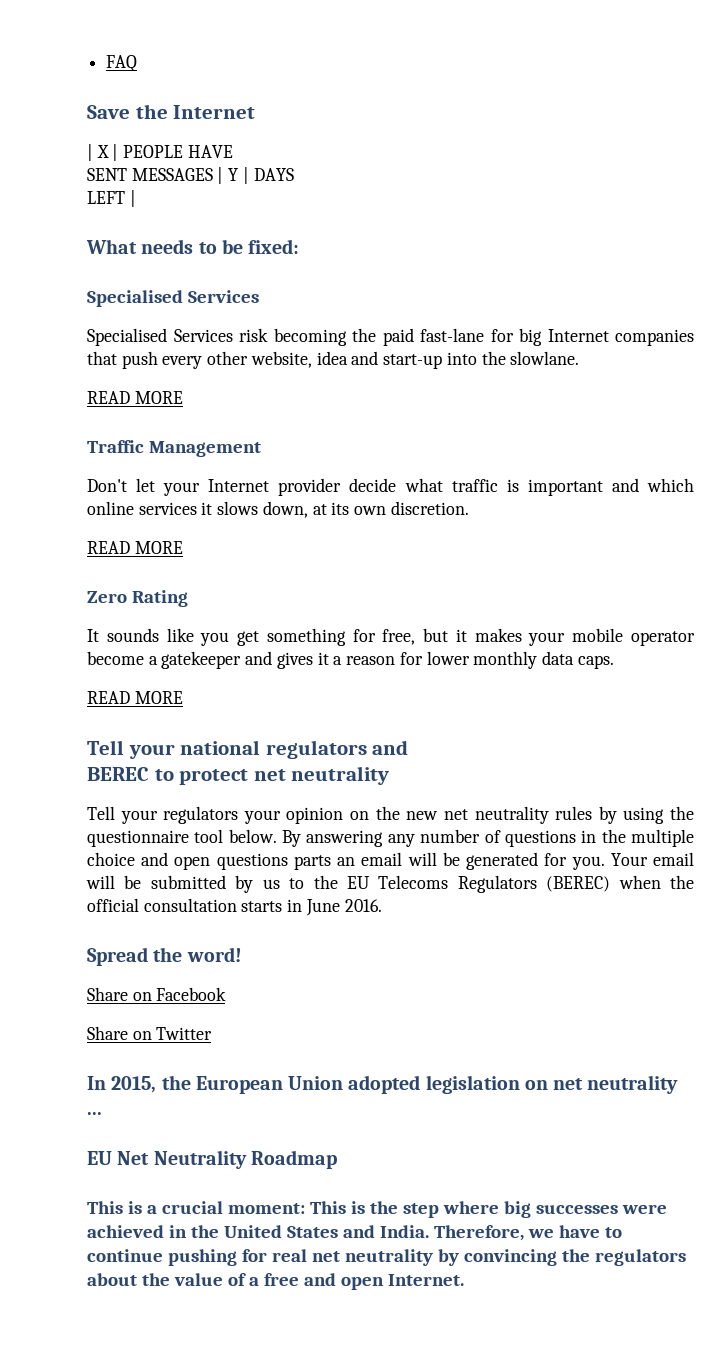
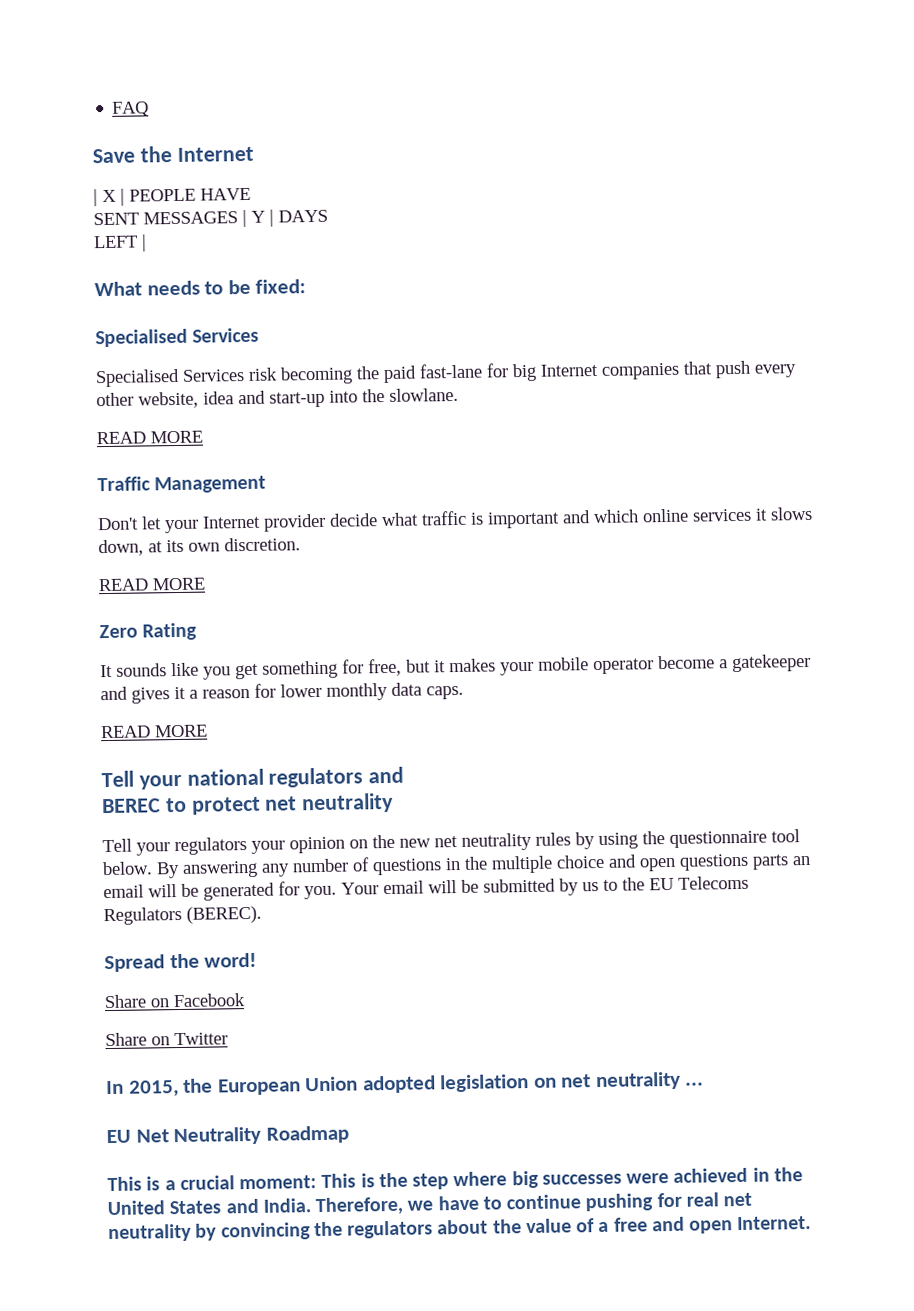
- Your email will be submitted by us to the EU Telecoms Regulators (BEREC) when the official consultation starts in June 2016.
+ Your email will be submitted by us to the EU Telecoms Regulators (BEREC).

